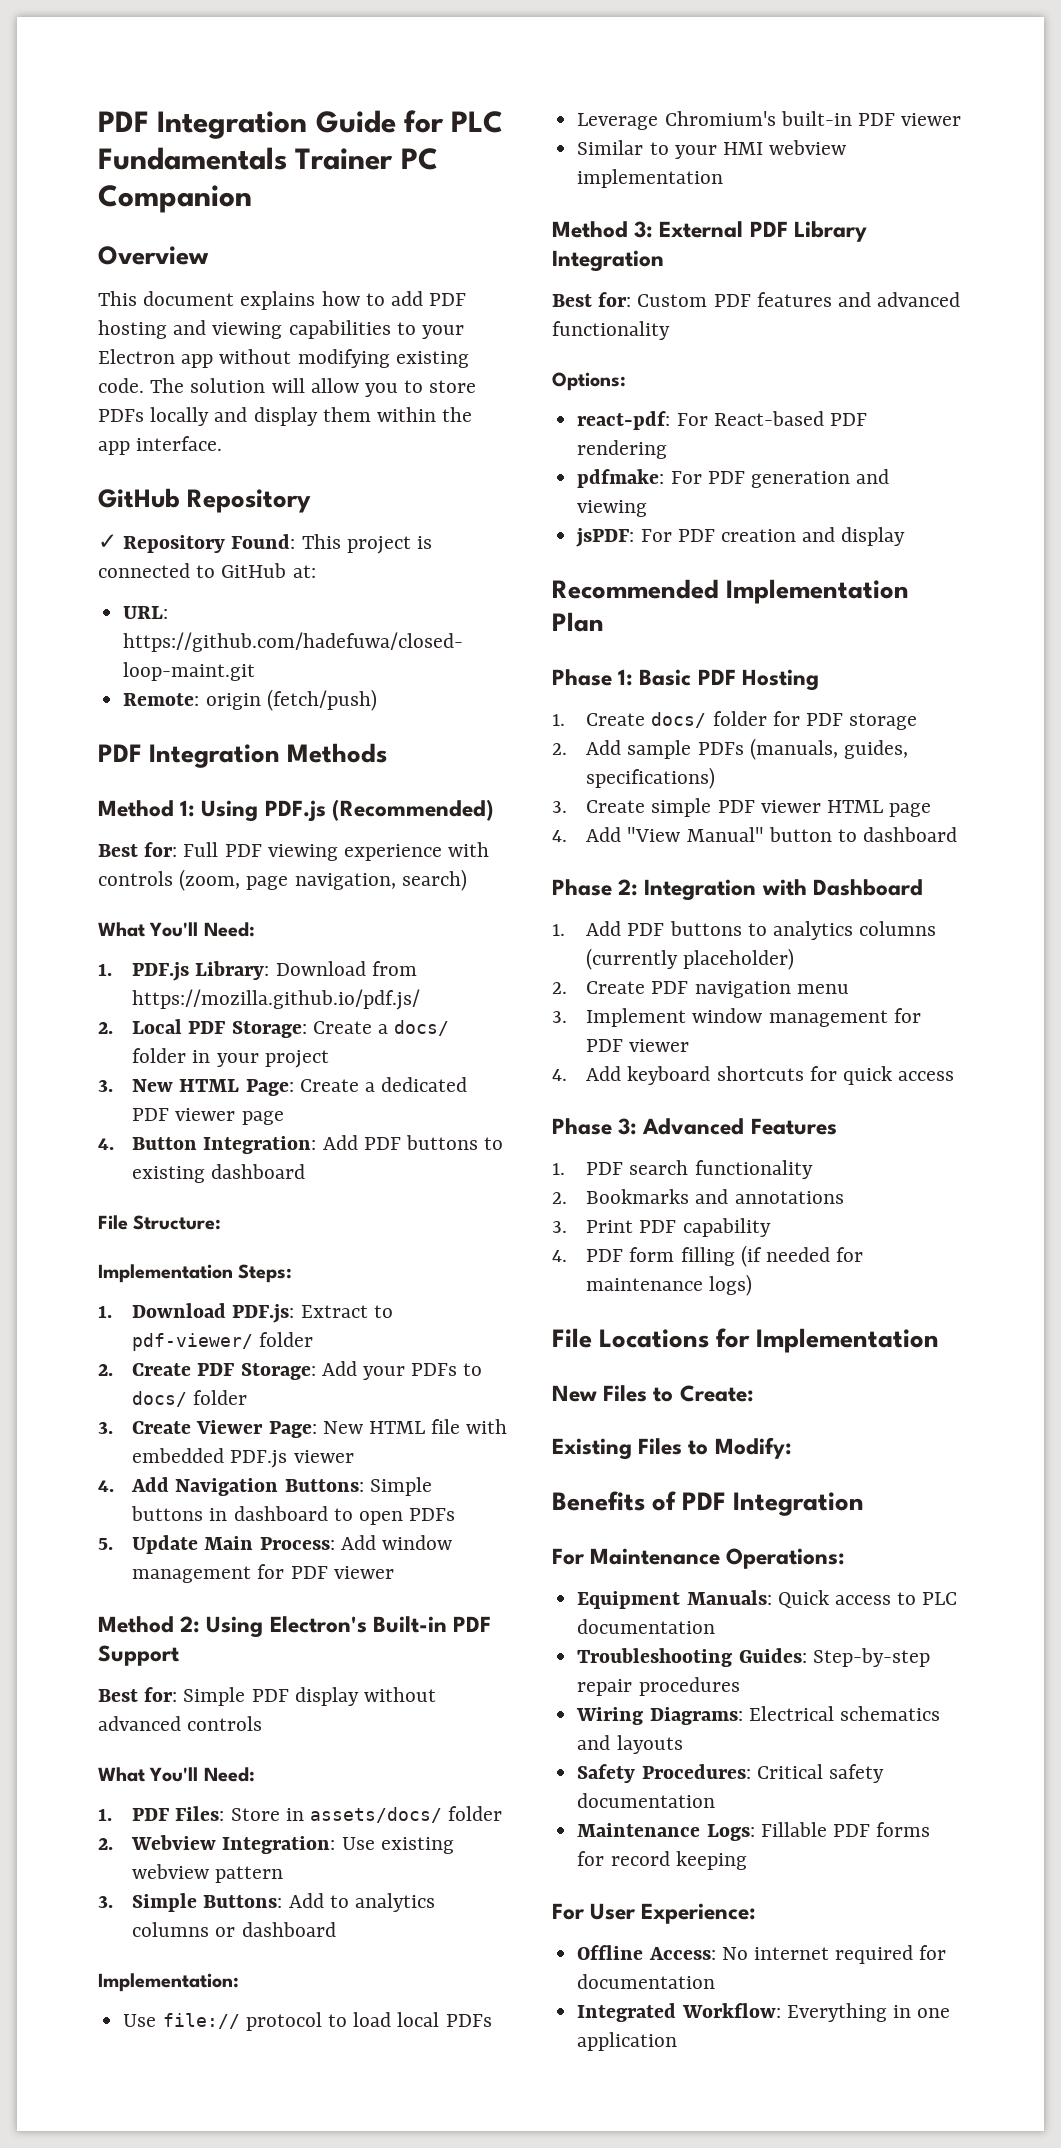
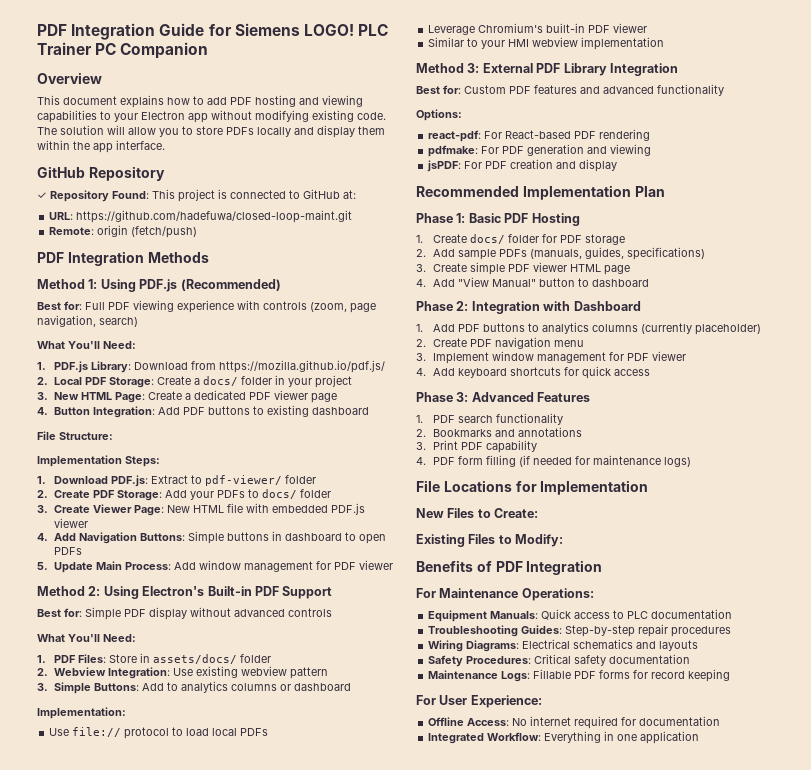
- PDF Integration Guide for PLC Fundamentals Trainer PC Companion
+ PDF Integration Guide for Siemens LOGO! PLC Trainer PC Companion

